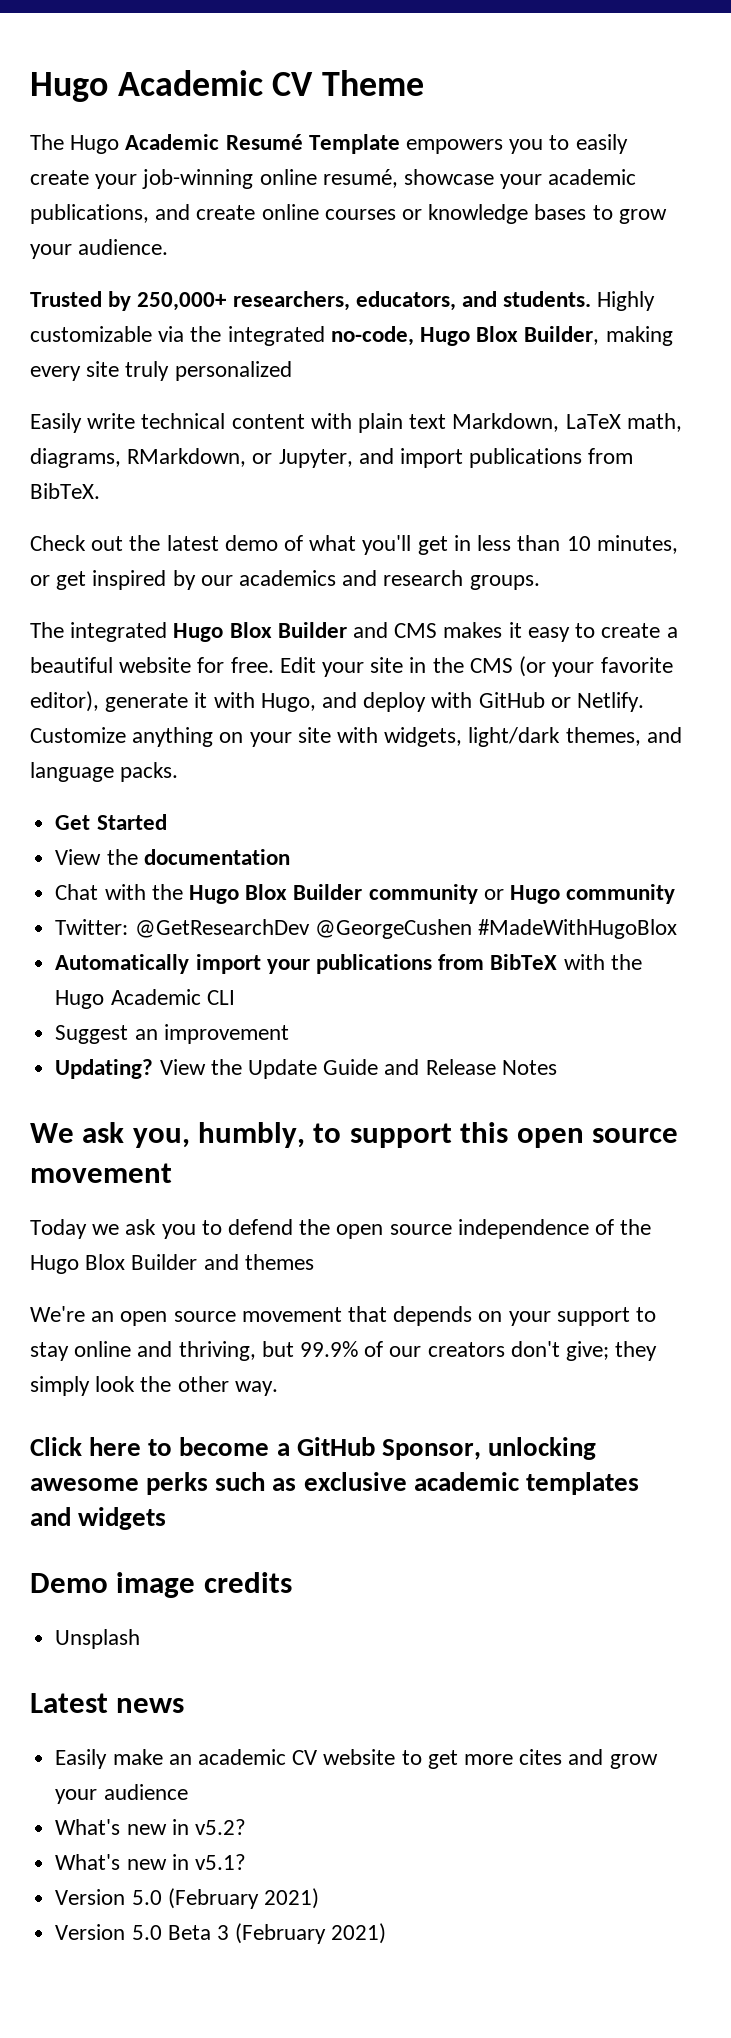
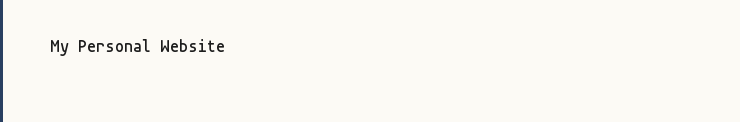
- Hugo Academic CV Theme
- The Hugo Academic Resumé Template empowers you to easily create your job-winning online resumé, showcase your academic publications, and create online courses or knowledge bases to grow your audience.
- Trusted by 250,000+ researchers, educators, and students. Highly customizable via the integrated no-code, Hugo Blox Builder, making every site truly personalized
- Easily write technical content with plain text Markdown, LaTeX math, diagrams, RMarkdown, or Jupyter, and import publications from BibTeX.
- Check out the latest demo of what you'll get in less than 10 minutes, or get inspired by our academics and research groups.
- The integrated Hugo Blox Builder and CMS makes it easy to create a beautiful website for free. Edit your site in the CMS (or your favorite editor), generate it with Hugo, and deploy with GitHub or Netlify. Customize anything on your site with widgets, light/dark themes, and language packs.
- Get Started
- View the documentation
- Chat with the Hugo Blox Builder community or Hugo community
- Twitter: @GetResearchDev @GeorgeCushen #MadeWithHugoBlox
- Automatically import your publications from BibTeX with the Hugo Academic CLI
- Suggest an improvement
- Updating? View the Update Guide and Release Notes
- We ask you, humbly, to support this open source movement
- Today we ask you to defend the open source independence of the Hugo Blox Builder and themes
- We're an open source movement that depends on your support to stay online and thriving, but 99.9% of our creators don't give; they simply look the other way.
- Click here to become a GitHub Sponsor, unlocking awesome perks such as exclusive academic templates and widgets
- Demo image credits
- Unsplash
- Latest news
- Easily make an academic CV website to get more cites and grow your audience
- What's new in v5.2?
- What's new in v5.1?
- Version 5.0 (February 2021)
- Version 5.0 Beta 3 (February 2021)
+ My Personal Website

